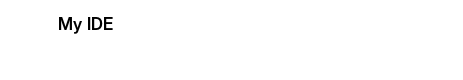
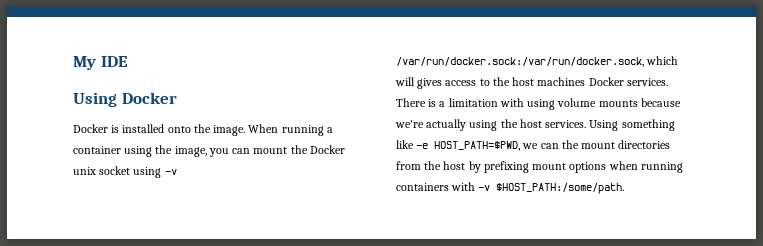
+ Using Docker
+ Docker is installed onto the image. When running a container using the image, you can mount the Docker unix socket using -v /var/run/docker.sock:/var/run/docker.sock, which will gives access to the host machines Docker services. There is a limitation with using volume mounts because we're actually using the host services. Using something like -e HOST_PATH=$PWD, we can the mount directories from the host by prefixing mount options when running containers with -v $HOST_PATH:/some/path.

